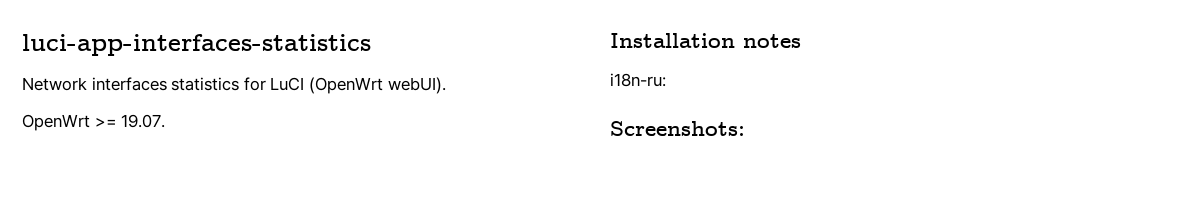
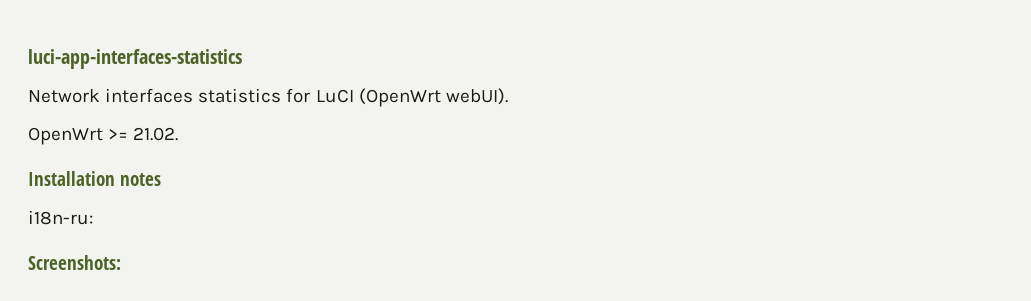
- OpenWrt >= 19.07.
+ OpenWrt >= 21.02.

